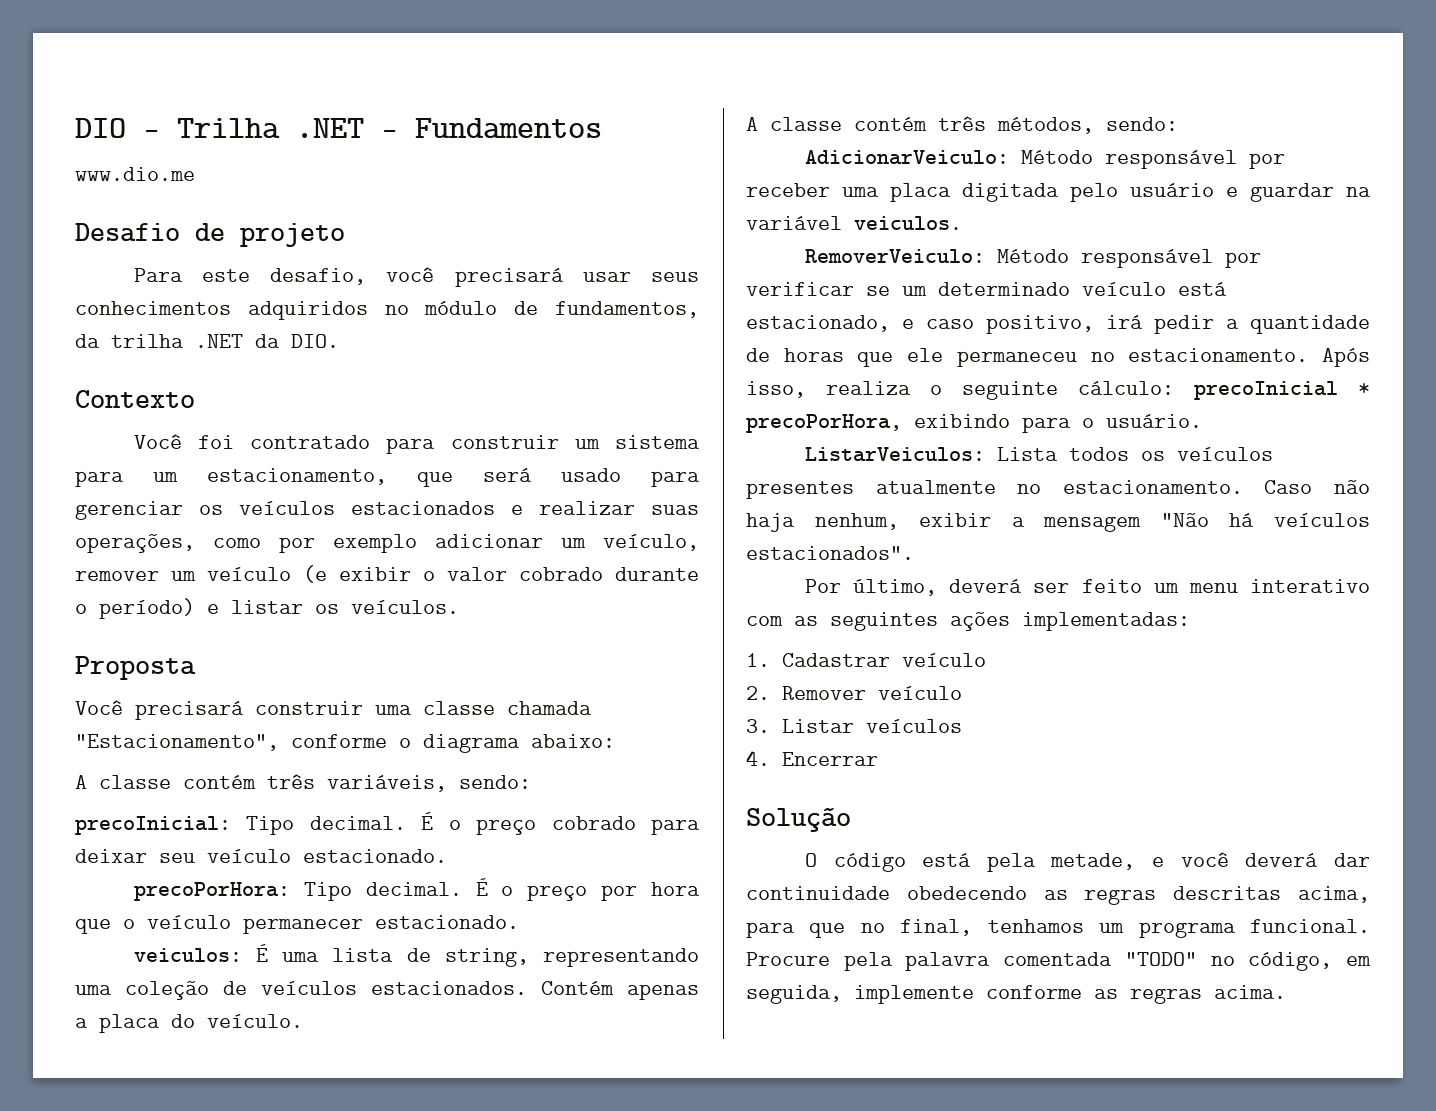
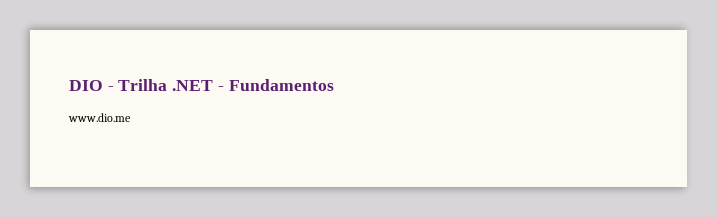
- Desafio de projeto
- Para este desafio, você precisará usar seus conhecimentos adquiridos no módulo de fundamentos, da trilha .NET da DIO.
- Contexto
- Você foi contratado para construir um sistema para um estacionamento, que será usado para gerenciar os veículos estacionados e realizar suas operações, como por exemplo adicionar um veículo, remover um veículo (e exibir o valor cobrado durante o período) e listar os veículos.
- Proposta
- Você precisará construir uma classe chamada "Estacionamento", conforme o diagrama abaixo:
- A classe contém três variáveis, sendo:
- precoInicial: Tipo decimal. É o preço cobrado para deixar seu veículo estacionado.
- precoPorHora: Tipo decimal. É o preço por hora que o veículo permanecer estacionado.
- veiculos: É uma lista de string, representando uma coleção de veículos estacionados. Contém apenas a placa do veículo.
- A classe contém três métodos, sendo:
- AdicionarVeiculo: Método responsável por receber uma placa digitada pelo usuário e guardar na variável veiculos.
- RemoverVeiculo: Método responsável por verificar se um determinado veículo está estacionado, e caso positivo, irá pedir a quantidade de horas que ele permaneceu no estacionamento. Após isso, realiza o seguinte cálculo: precoInicial * precoPorHora, exibindo para o usuário.
- ListarVeiculos: Lista todos os veículos presentes atualmente no estacionamento. Caso não haja nenhum, exibir a mensagem "Não há veículos estacionados".
- Por último, deverá ser feito um menu interativo com as seguintes ações implementadas:
- 1. Cadastrar veículo
- 2. Remover veículo
- 3. Listar veículos
- 4. Encerrar
- Solução
- O código está pela metade, e você deverá dar continuidade obedecendo as regras descritas acima, para que no final, tenhamos um programa funcional. Procure pela palavra comentada "TODO" no código, em seguida, implemente conforme as regras acima.

